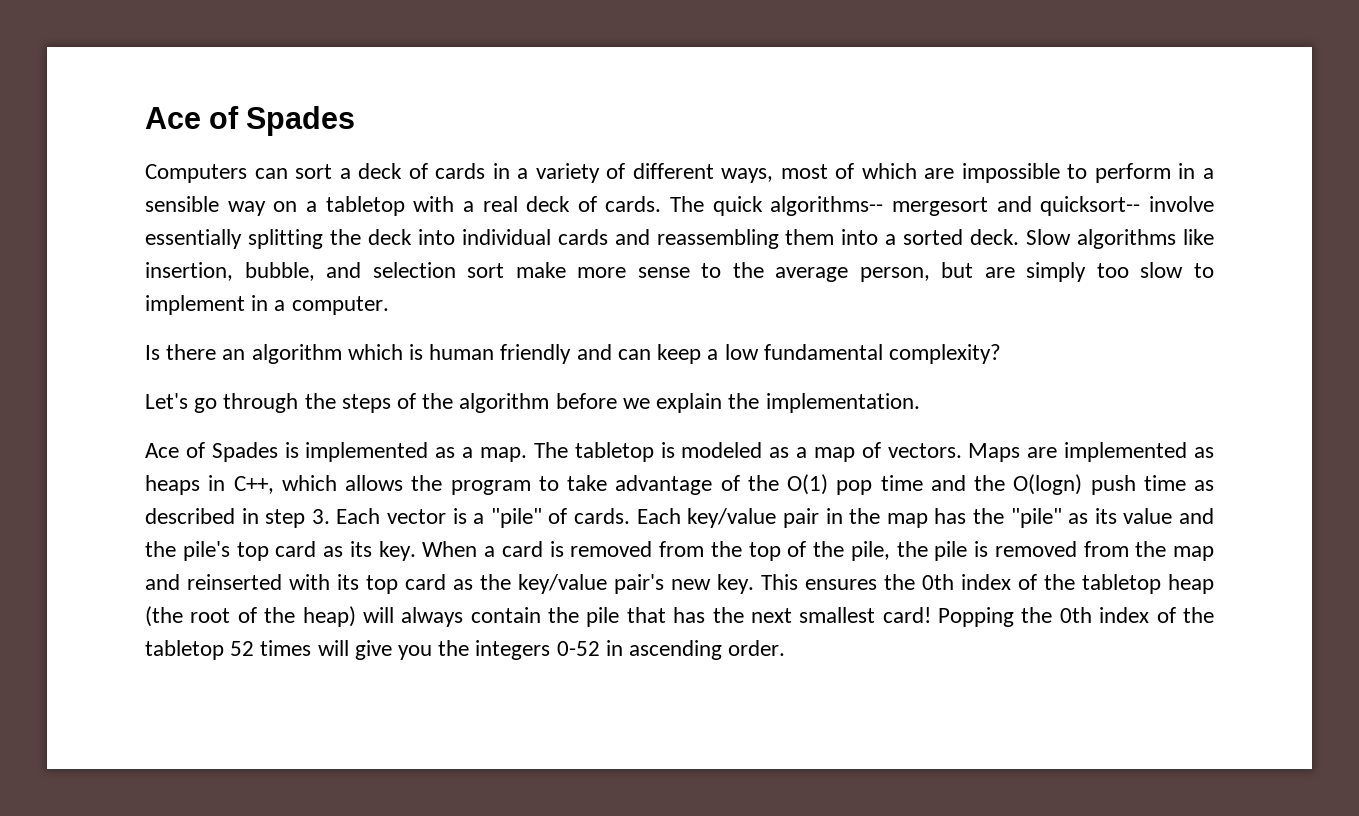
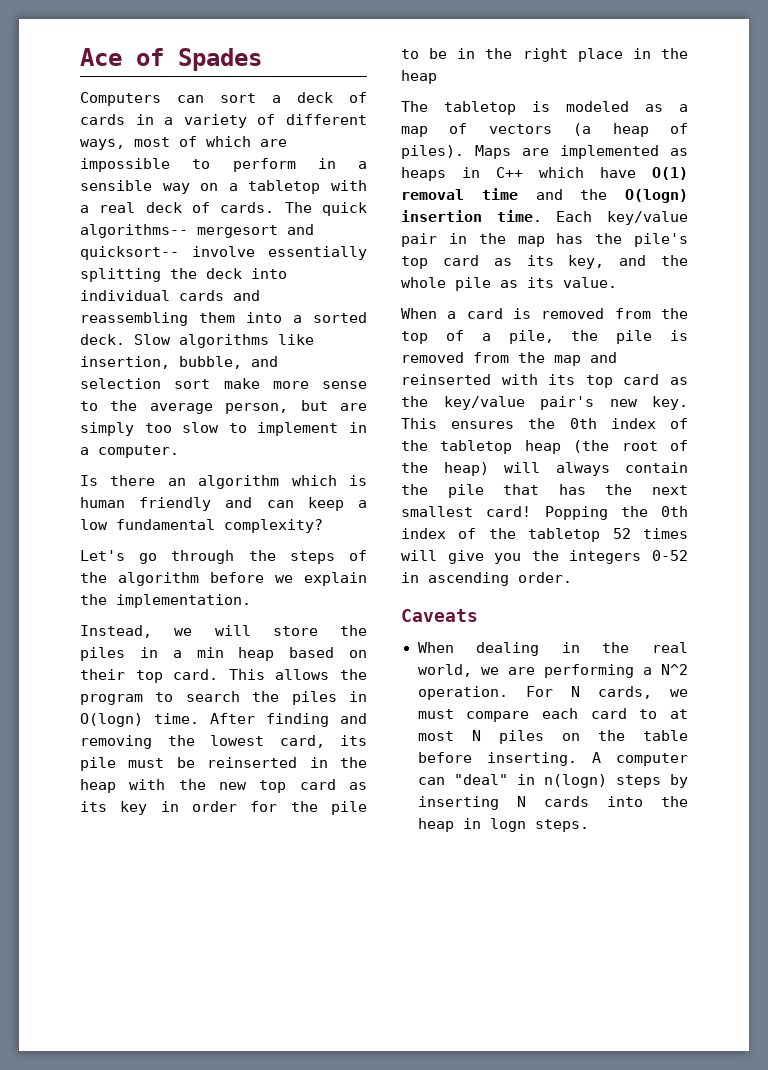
- Ace of Spades is implemented as a map. The tabletop is modeled as a map of vectors.
+ Instead, we will store the piles in a min heap based on their top card. This allows the program to search the piles in O(logn) time. After finding and removing the lowest card, its pile must be reinserted in the heap with the new top card as its key in order for the pile to be in the right place in the heap
+ The tabletop is modeled as a map of vectors (a heap of piles).
- Maps are implemented as heaps in C++, which allows the program to take advantage of the O(1) pop time and the O(logn) push time as described in step 3. Each vector is a "pile" of cards.
+ Maps are implemented as heaps in C++ which have O(1) removal time and the O(logn) insertion time.
- Each key/value pair in the map has the "pile" as its value and the pile's top card as its key. When a card is removed from the top of the pile, the pile is removed from the map and reinserted with its top card as the key/value pair's new key.
+ Each key/value pair in the map has the pile's top card as its key, and the whole pile as its value.
+ When a card is removed from the top of a pile, the pile is removed from the map and reinserted with its top card as the key/value pair's new key.
+ Caveats
+ When dealing in the real world, we are performing a N^2 operation. For N cards, we must compare each card to at most N piles on the table before inserting. A computer can "deal" in n(logn) steps by inserting N cards into the heap in logn steps.

